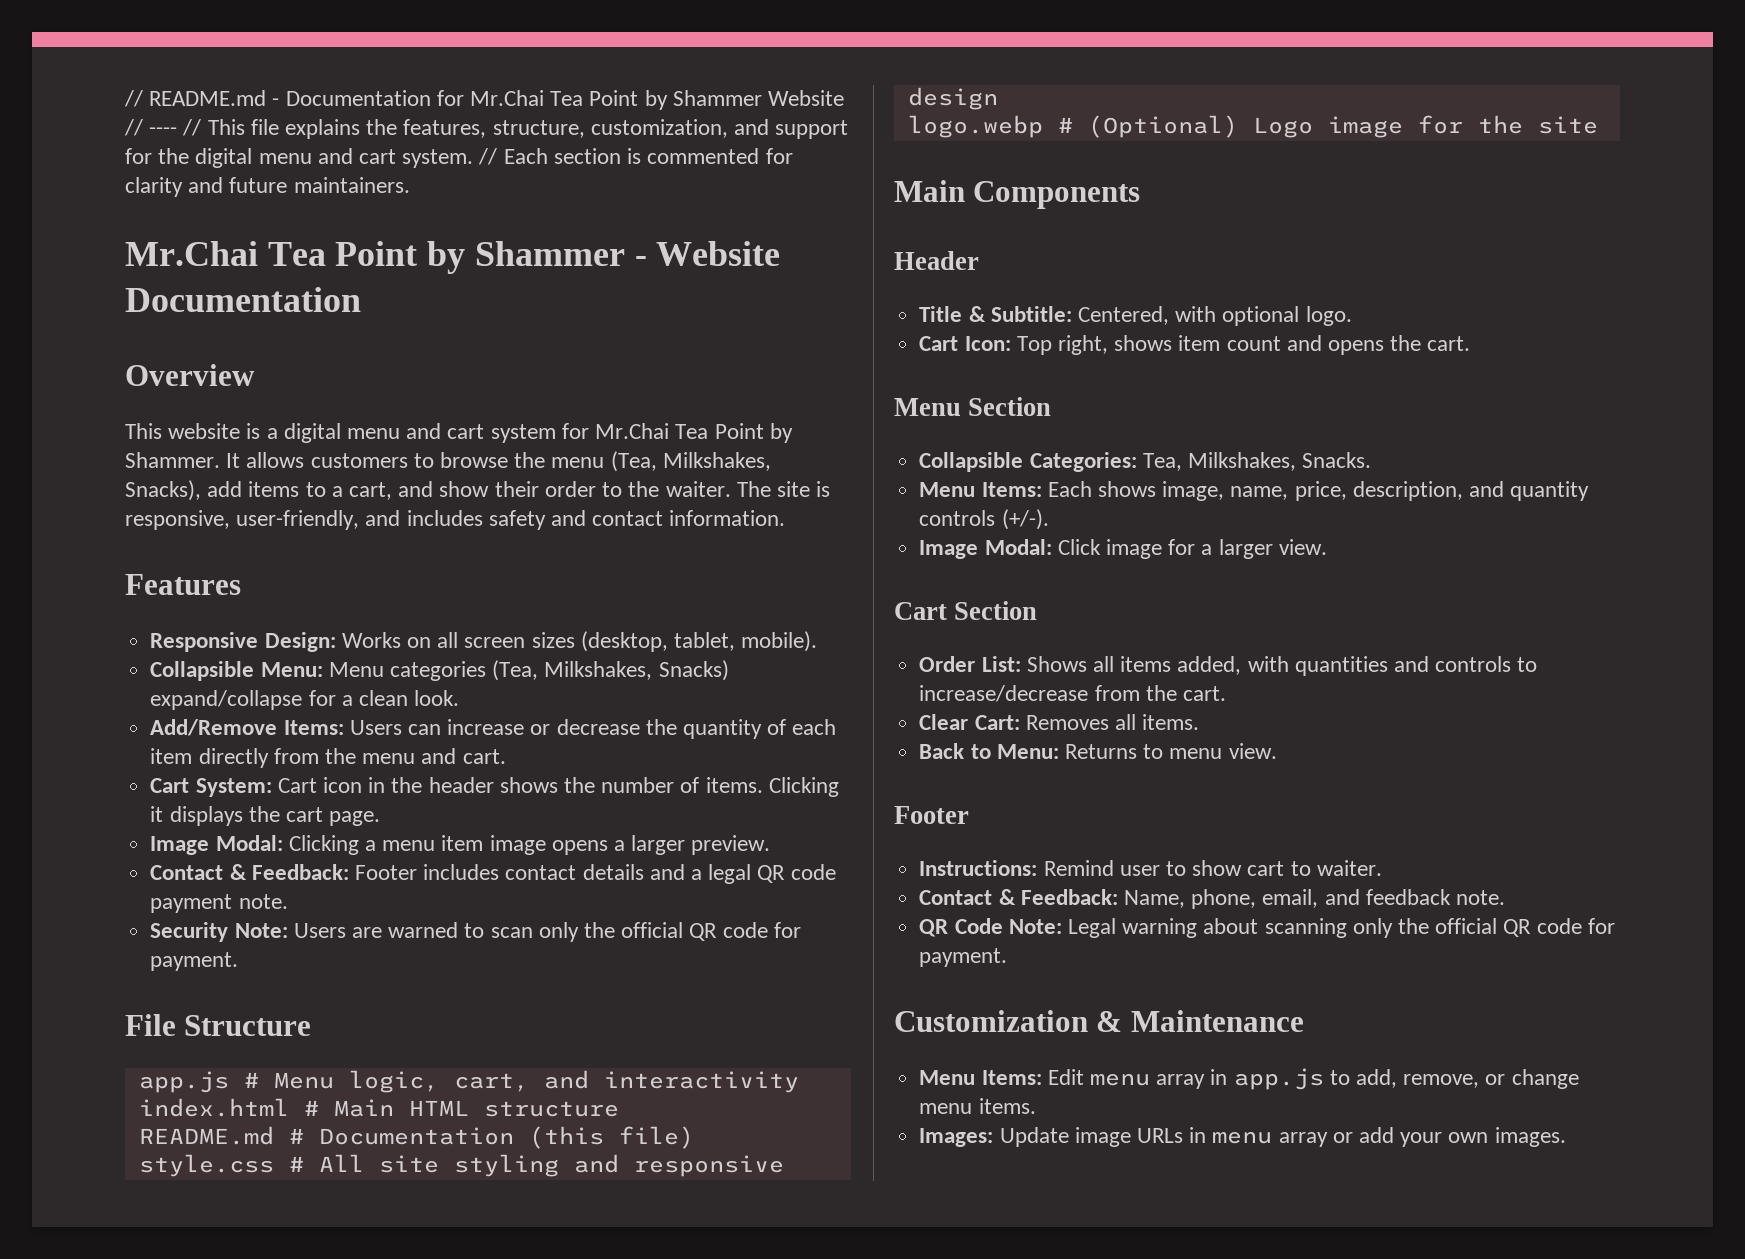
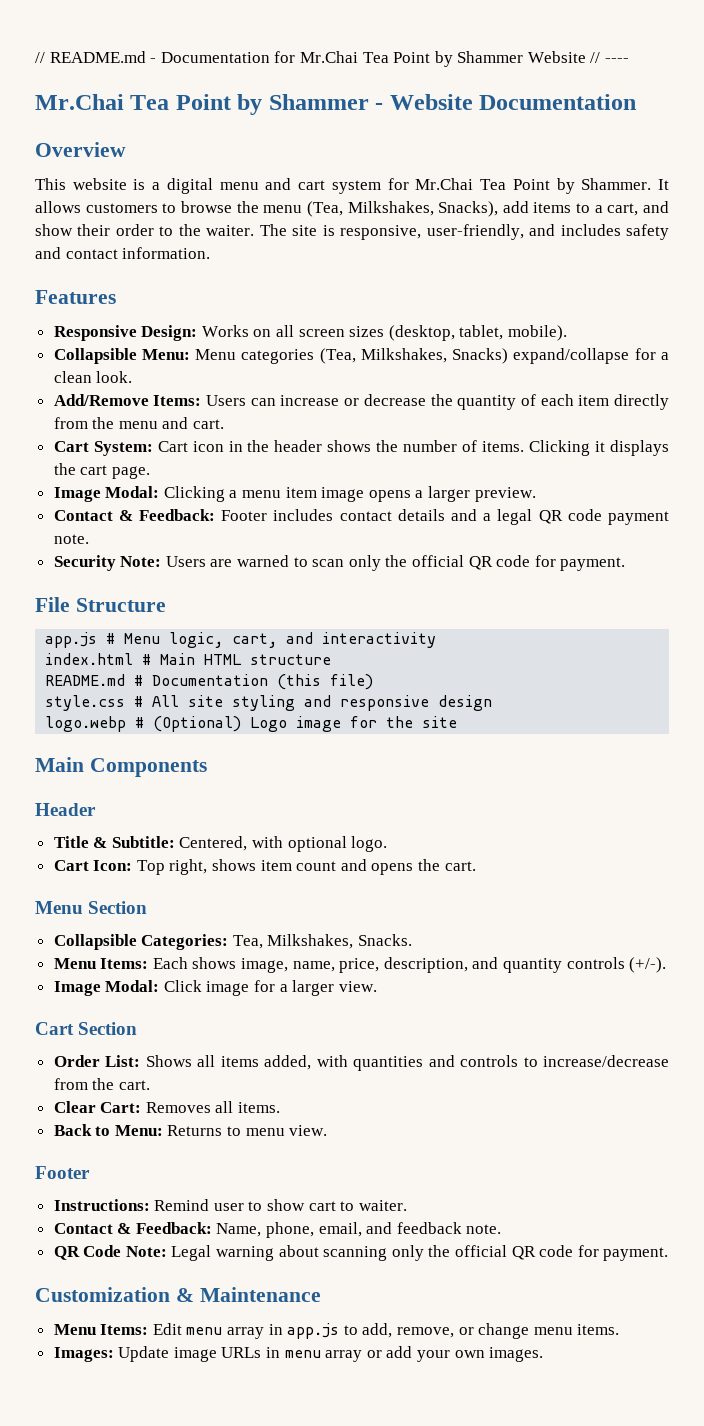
- // README.md - Documentation for Mr.Chai Tea Point by Shammer Website // ---- // This file explains the features, structure, customization, and support for the digital menu and cart system. // Each section is commented for clarity and future maintainers.
+ // README.md - Documentation for Mr.Chai Tea Point by Shammer Website // ----

